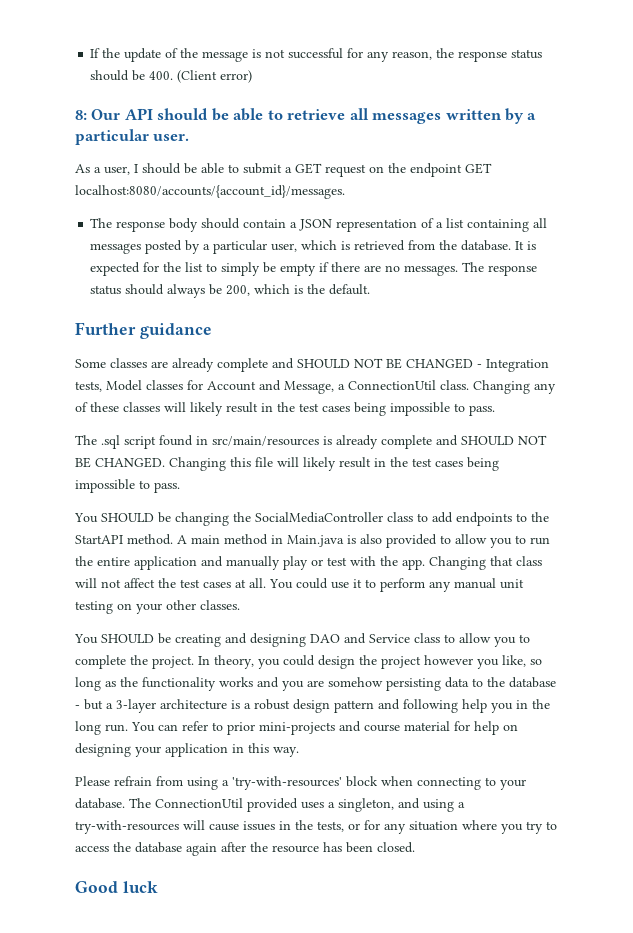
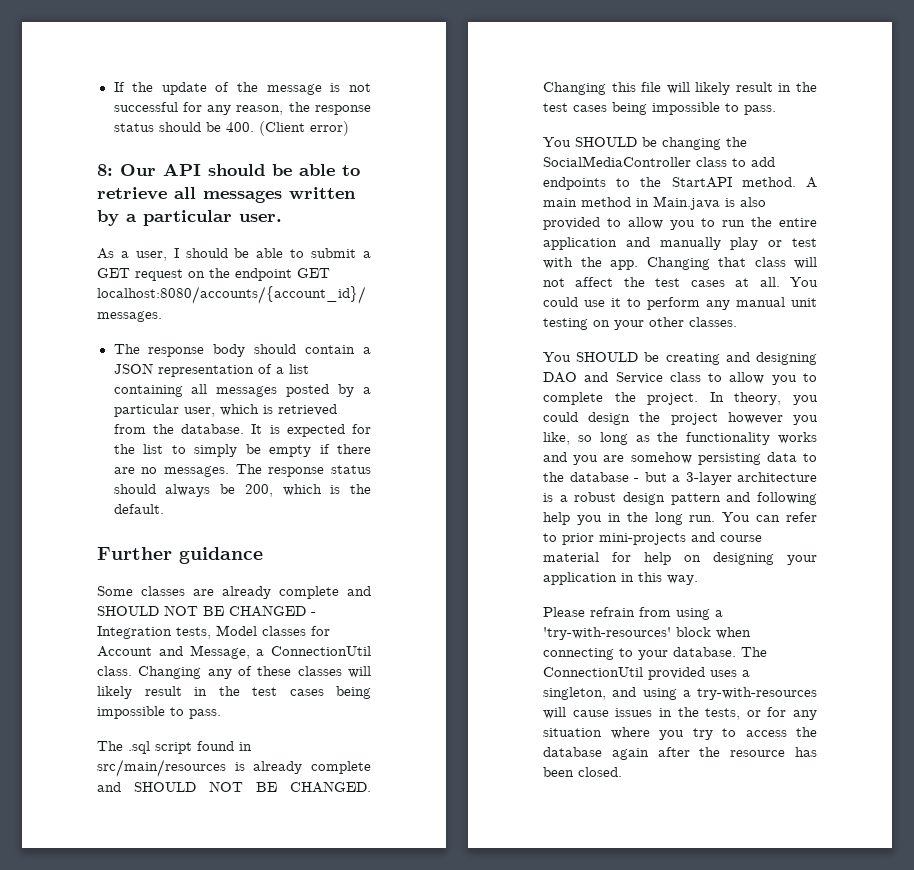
- Good luck

